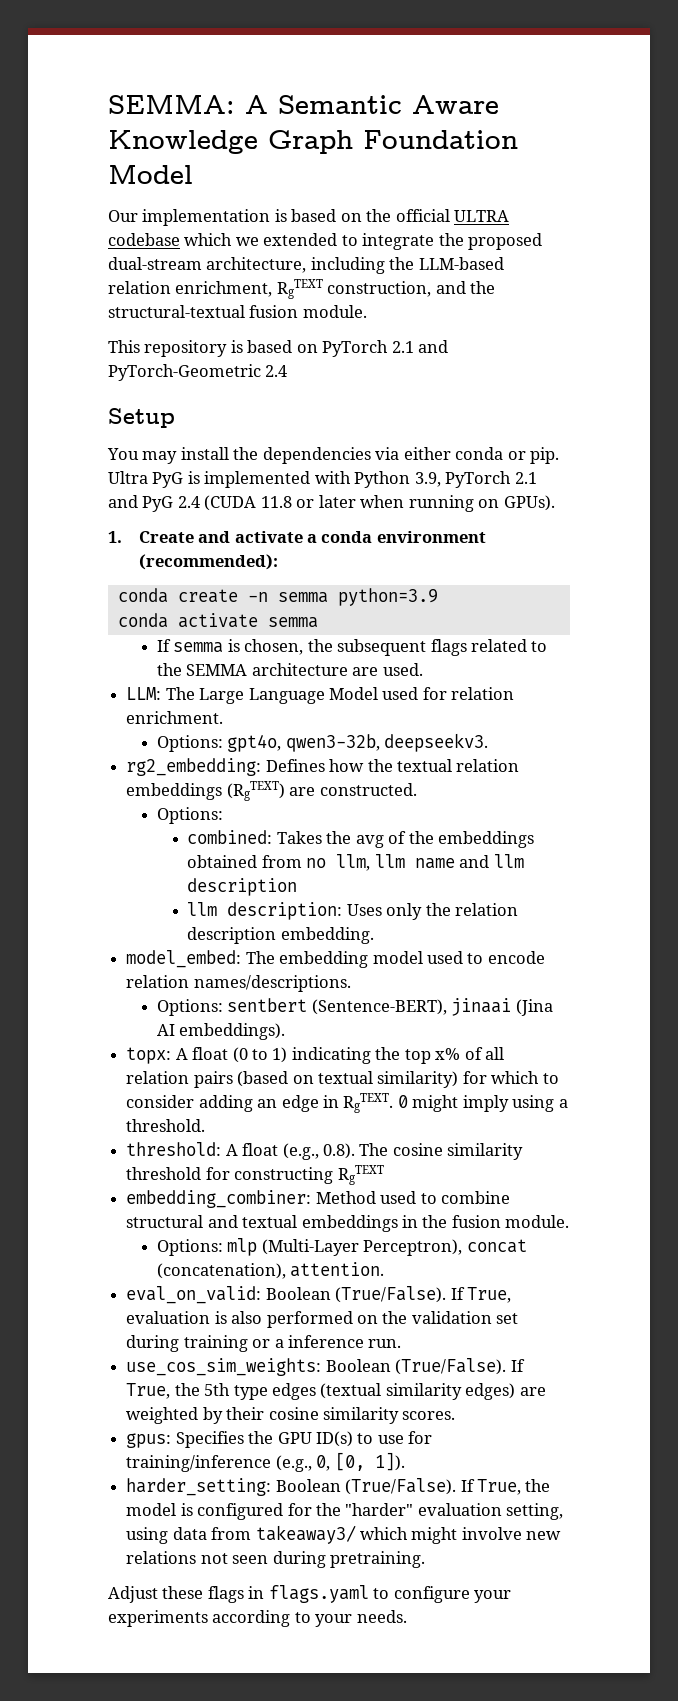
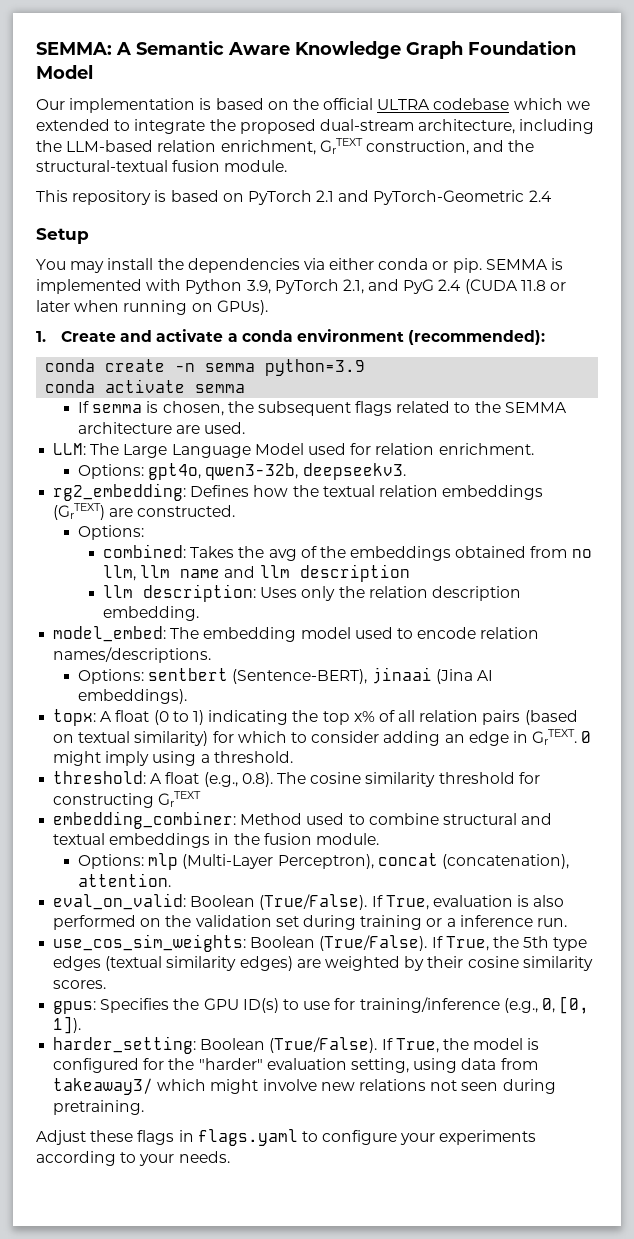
- Our implementation is based on the official ULTRA codebase which we extended to integrate the proposed dual-stream architecture, including the LLM-based relation enrichment, RgTEXT construction, and the structural-textual fusion module.
+ Our implementation is based on the official ULTRA codebase which we extended to integrate the proposed dual-stream architecture, including the LLM-based relation enrichment, GrTEXT construction, and the structural-textual fusion module.
- Ultra PyG is implemented with Python 3.9, PyTorch 2.1 and PyG 2.4 (CUDA 11.8 or later when running on GPUs).
+ SEMMA is implemented with Python 3.9, PyTorch 2.1, and PyG 2.4 (CUDA 11.8 or later when running on GPUs).
- rg2_embedding: Defines how the textual relation embeddings (RgTEXT) are constructed.
+ rg2_embedding: Defines how the textual relation embeddings (GrTEXT) are constructed.
- topx: A float (0 to 1) indicating the top x% of all relation pairs (based on textual similarity) for which to consider adding an edge in RgTEXT.
+ topx: A float (0 to 1) indicating the top x% of all relation pairs (based on textual similarity) for which to consider adding an edge in GrTEXT.
- threshold: A float (e.g., 0.8). The cosine similarity threshold for constructing RgTEXT
+ threshold: A float (e.g., 0.8). The cosine similarity threshold for constructing GrTEXT

